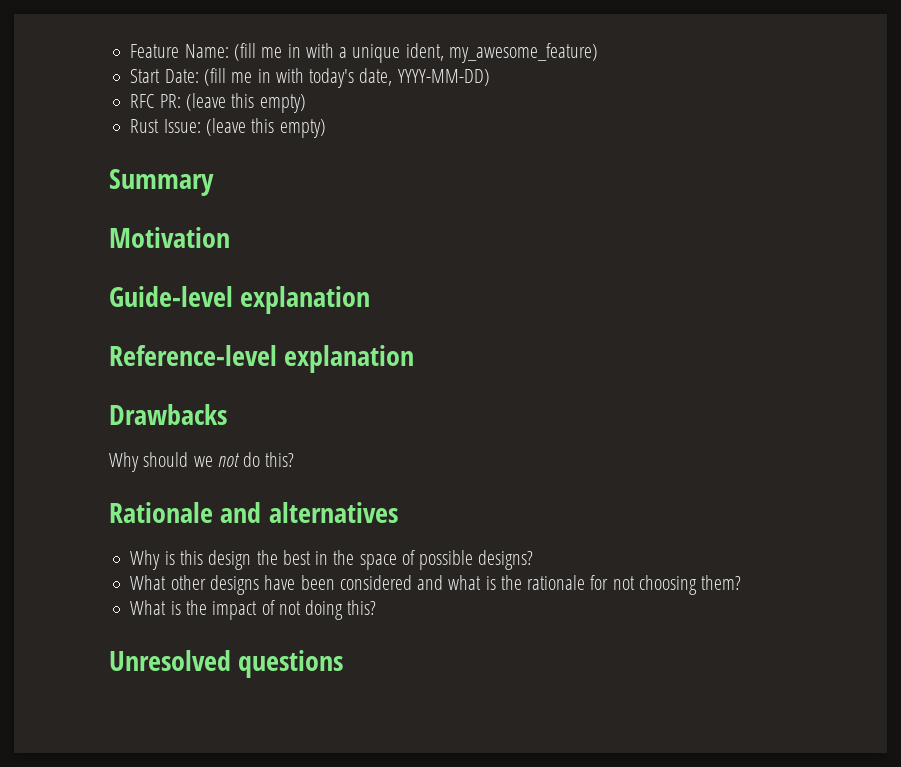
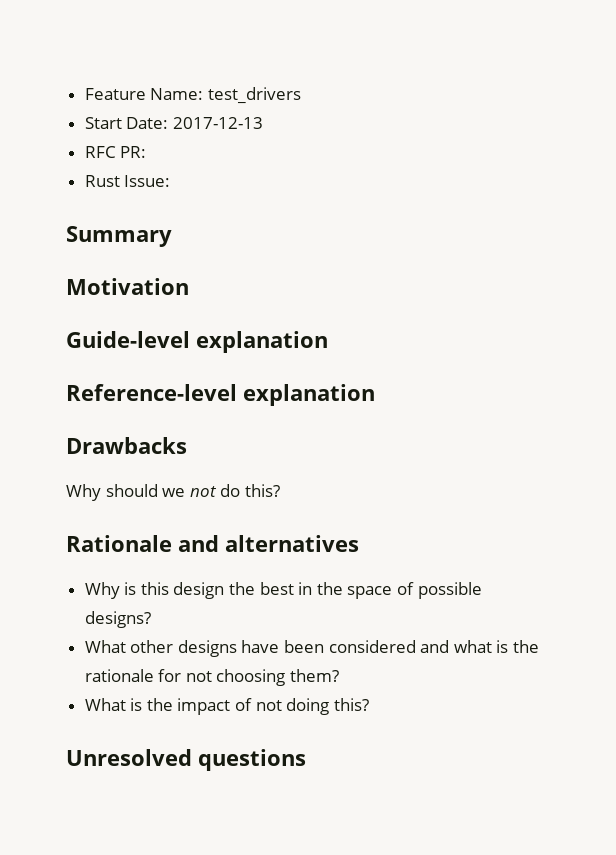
- Feature Name: (fill me in with a unique ident, my_awesome_feature)
- Start Date: (fill me in with today's date, YYYY-MM-DD)
+ Feature Name: test_drivers
+ Start Date: 2017-12-13
- RFC PR: (leave this empty)
+ RFC PR:
- Rust Issue: (leave this empty)
+ Rust Issue:

